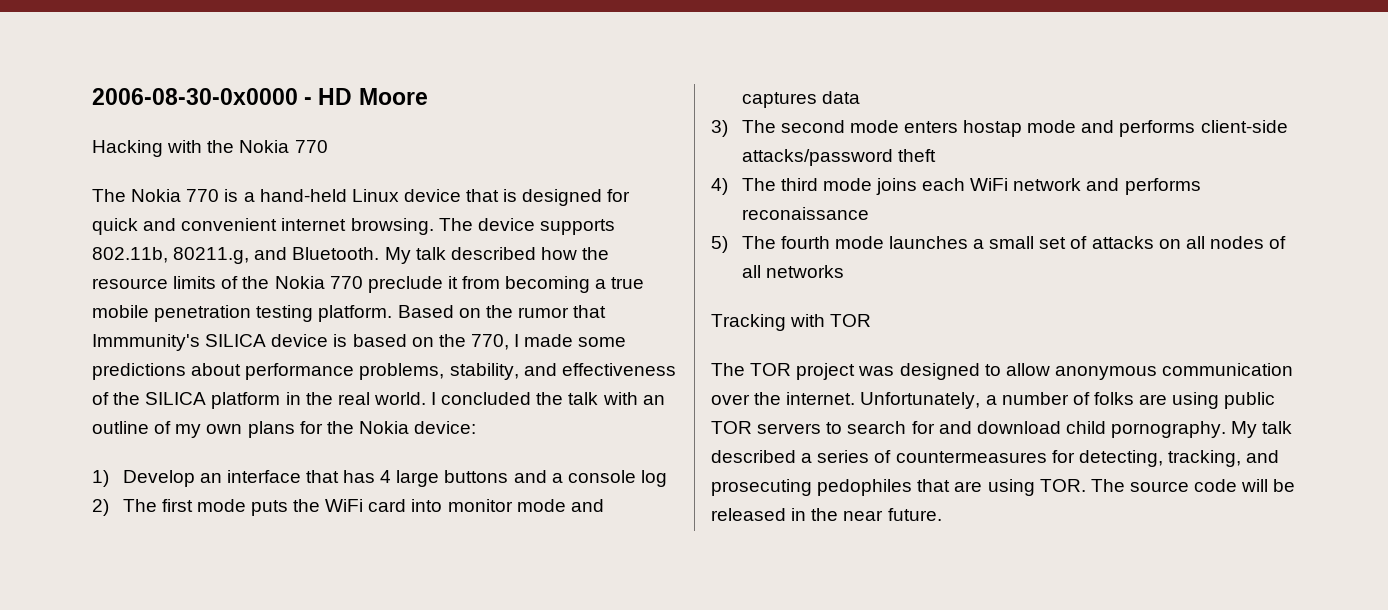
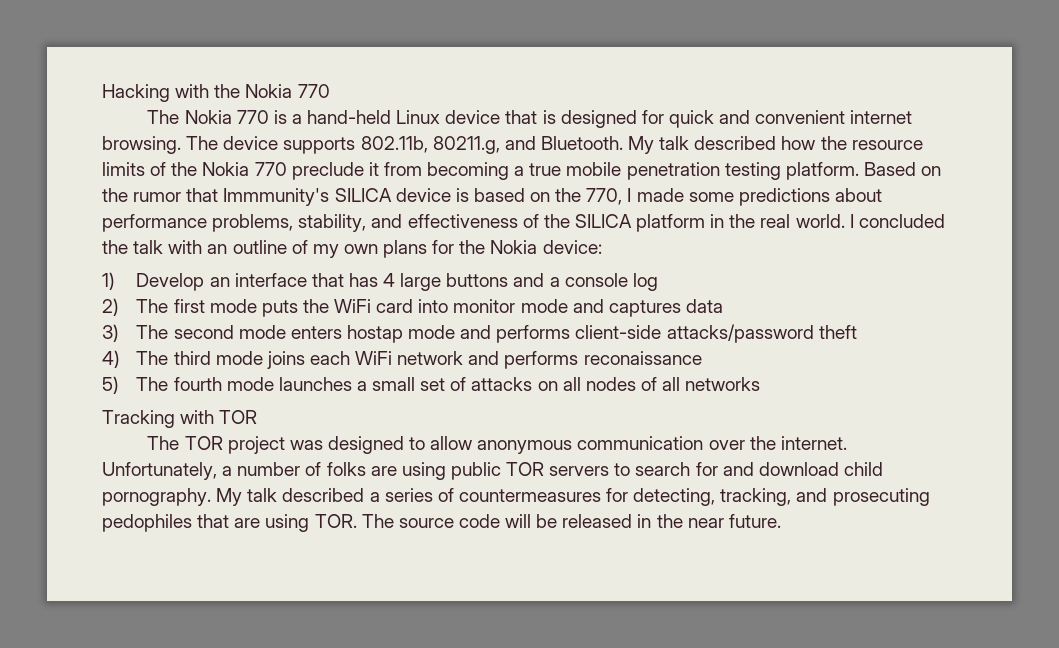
- 2006-08-30-0x0000 - HD Moore

